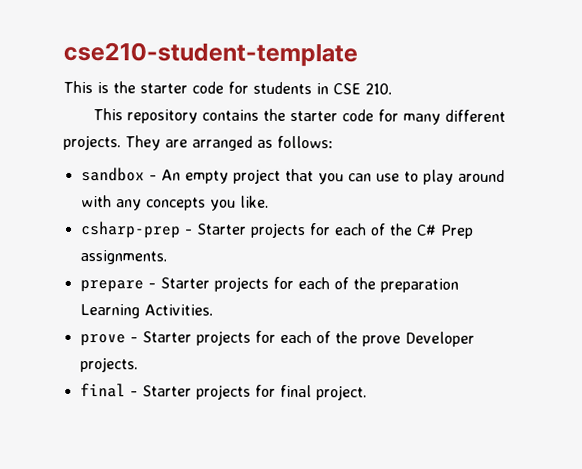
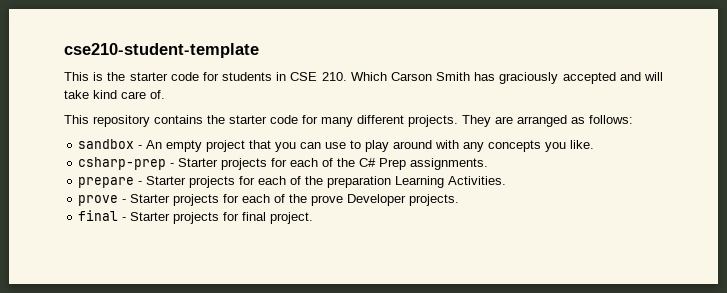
- This is the starter code for students in CSE 210.
+ This is the starter code for students in CSE 210. Which Carson Smith has graciously accepted and will take kind care of.

